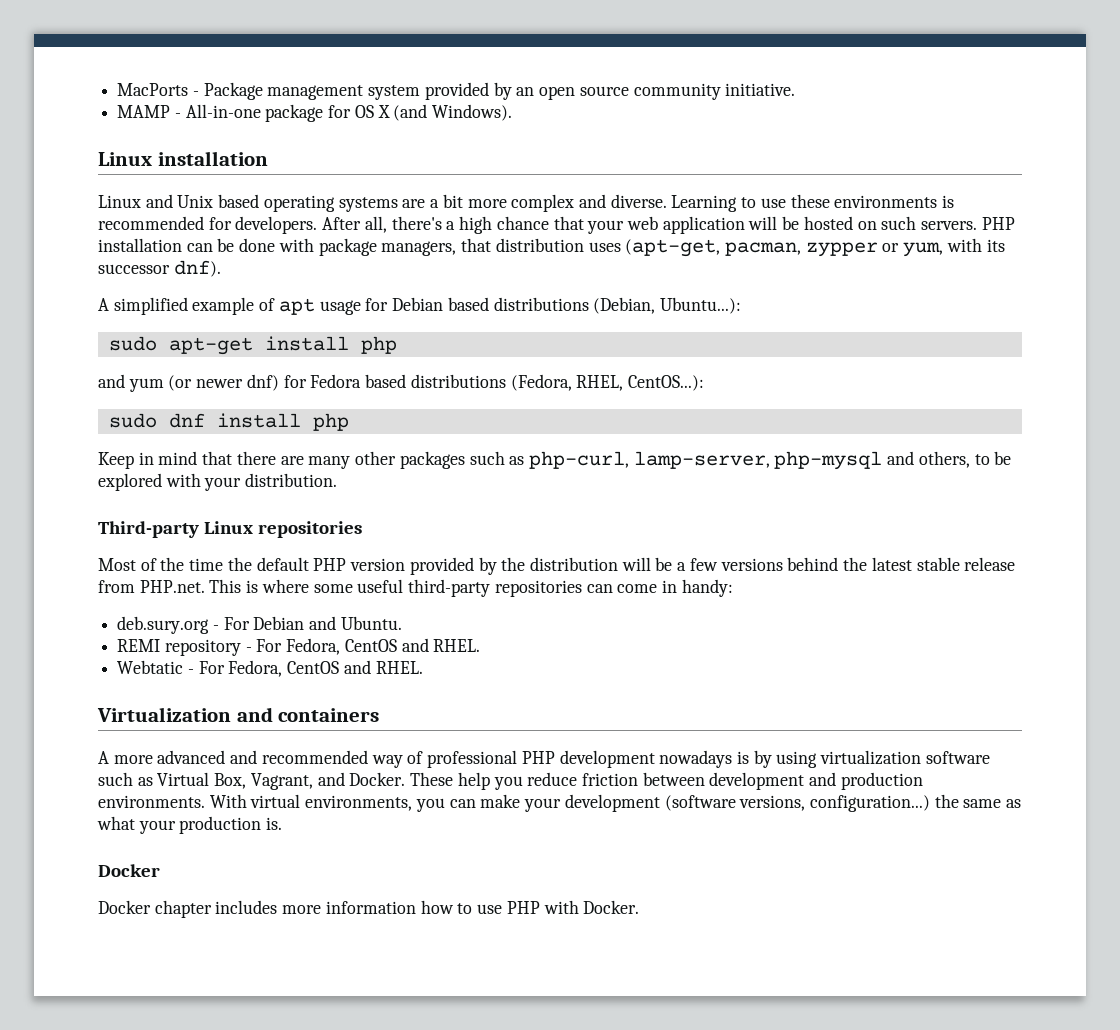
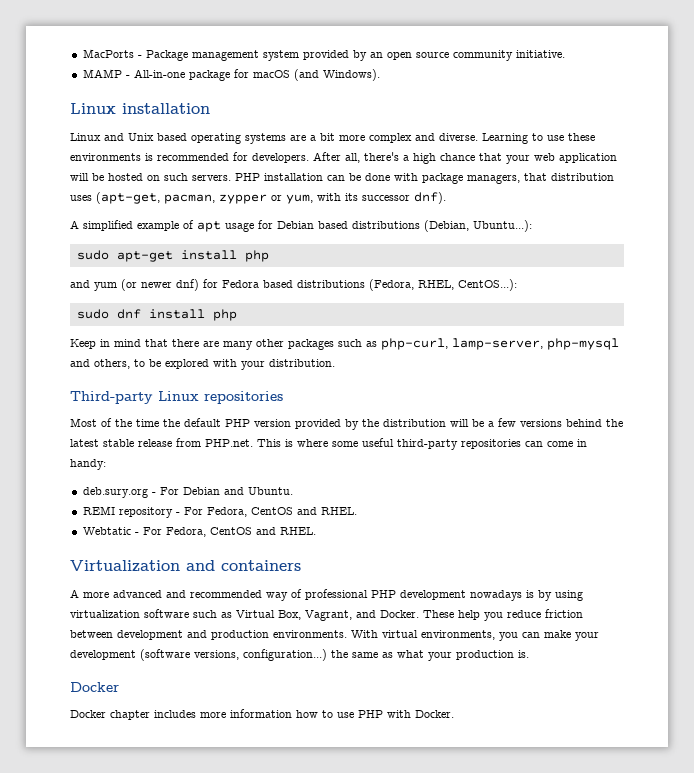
- MAMP - All-in-one package for OS X (and Windows).
+ MAMP - All-in-one package for macOS (and Windows).

